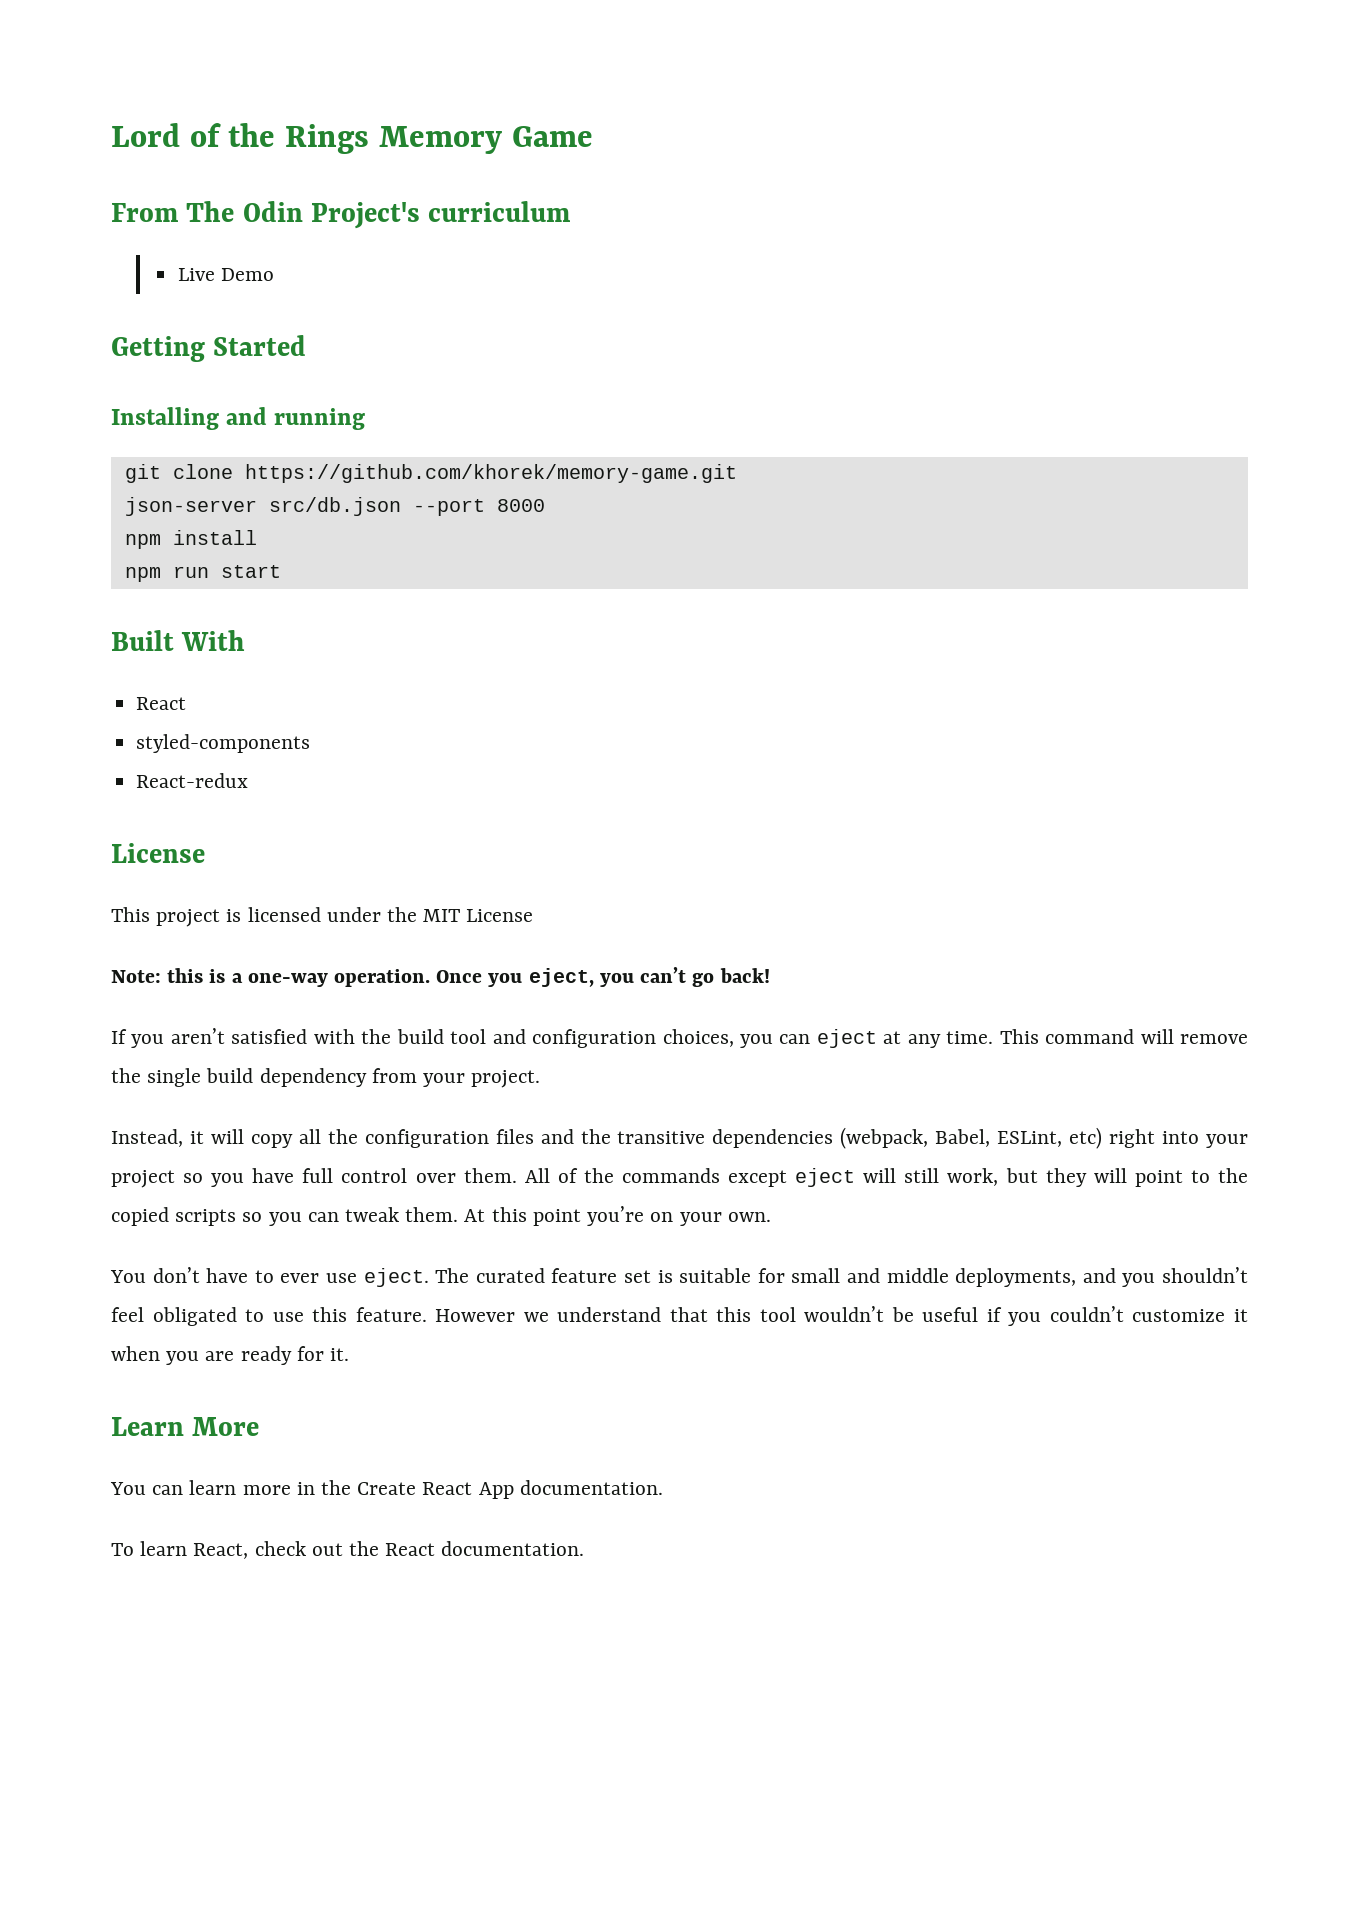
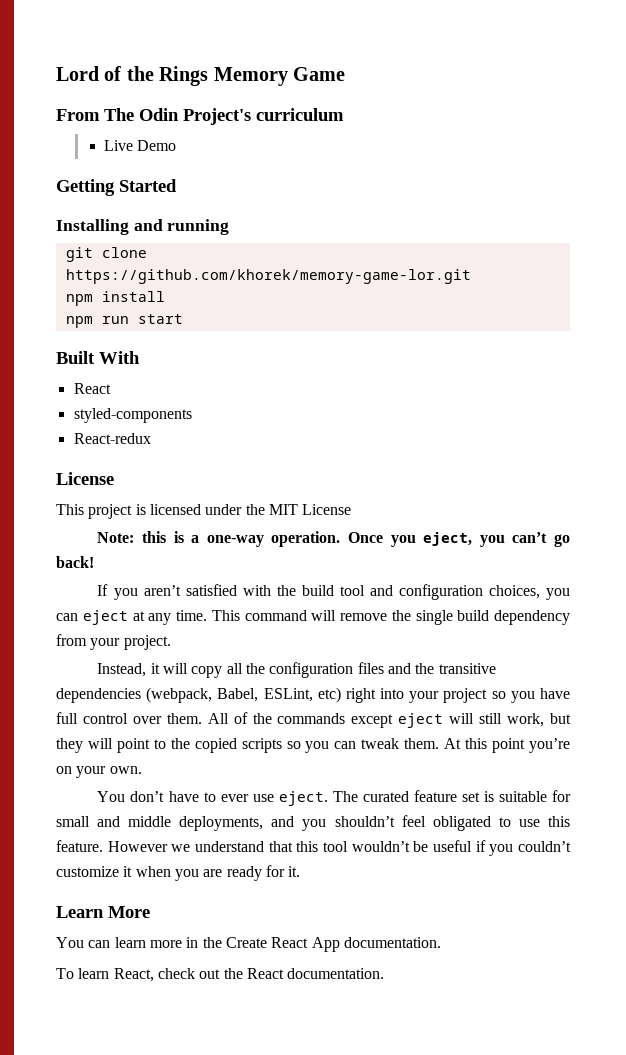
- git clone https://github.com/khorek/memory-game.git
- json-server src/db.json --port 8000
+ git clone https://github.com/khorek/memory-game-lor.git

